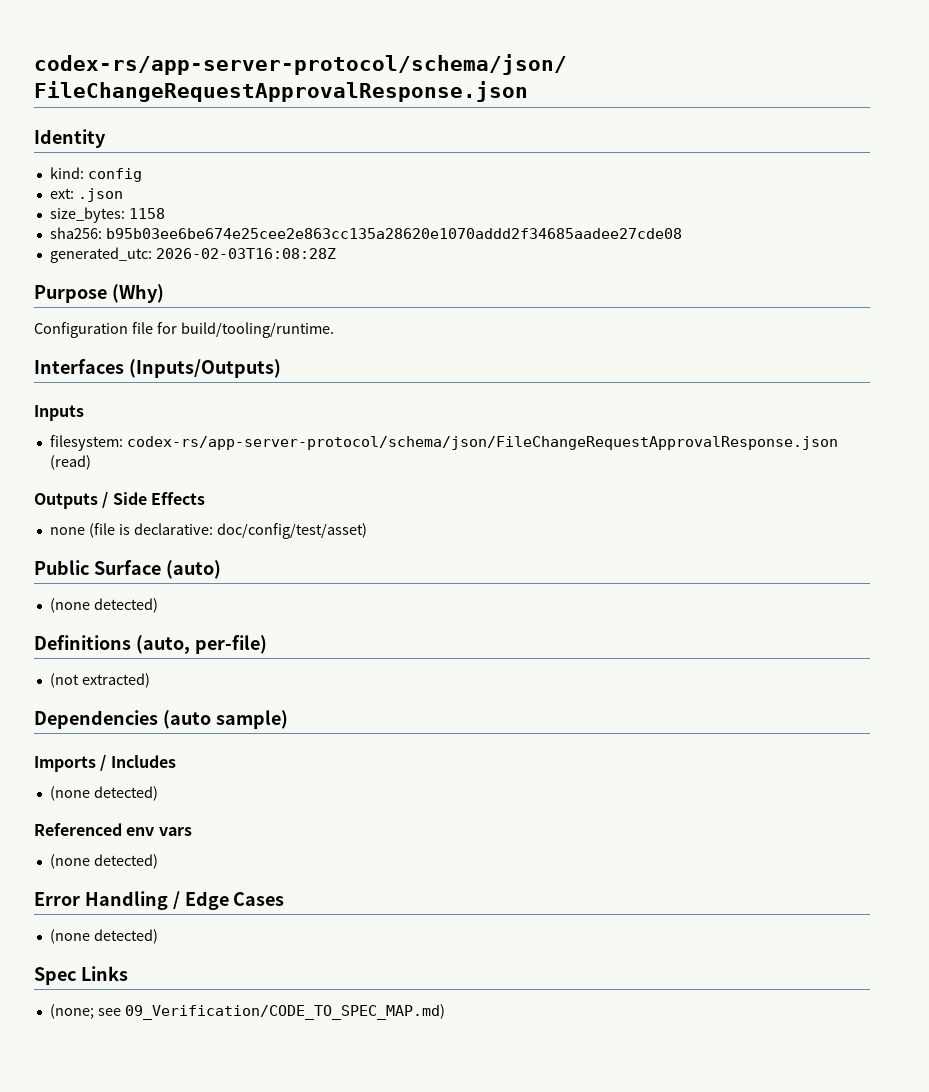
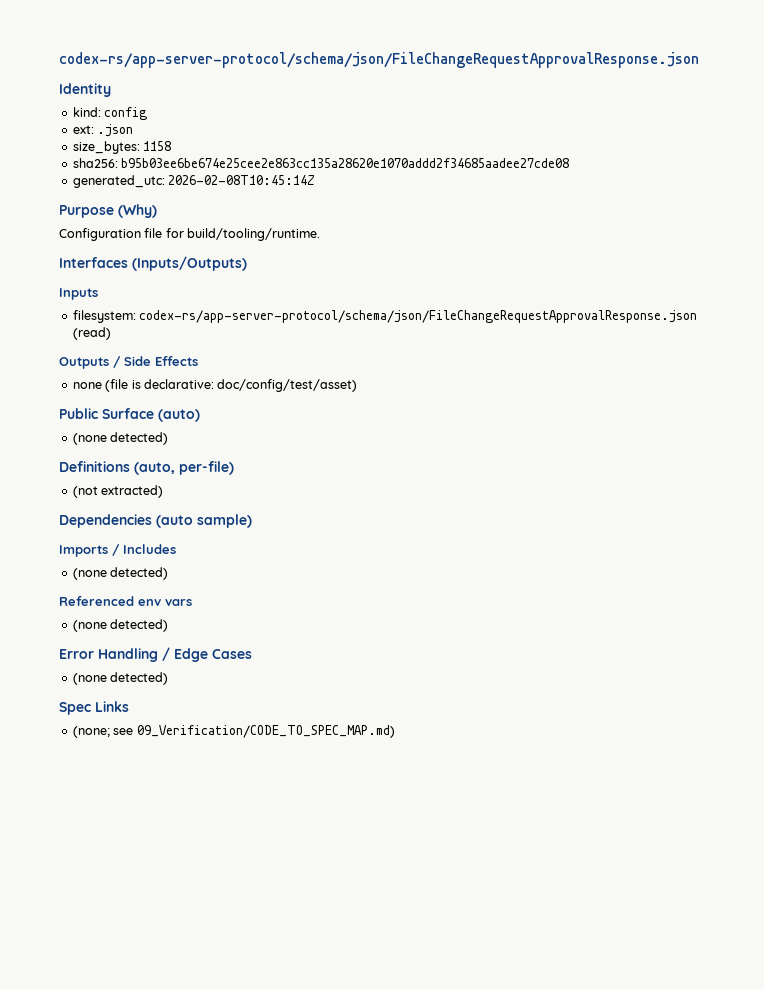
- generated_utc: 2026-02-03T16:08:28Z
+ generated_utc: 2026-02-08T10:45:14Z

